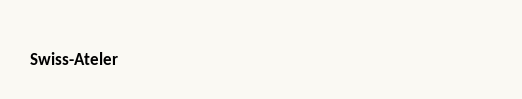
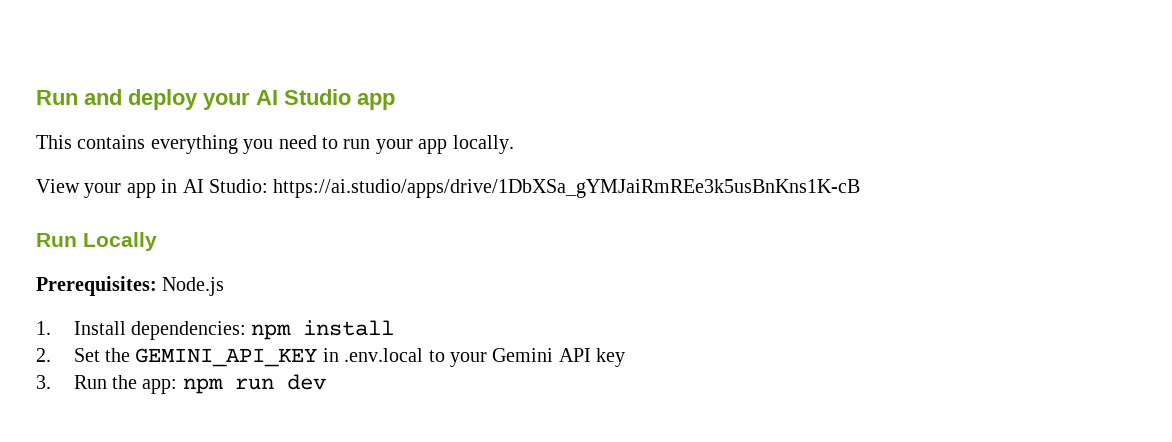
- Swiss-Ateler
+ Run and deploy your AI Studio app
+ This contains everything you need to run your app locally.
+ View your app in AI Studio: https://ai.studio/apps/drive/1DbXSa_gYMJaiRmREe3k5usBnKns1K-cB
+ Run Locally
+ Prerequisites: Node.js
+ 1. Install dependencies: npm install
+ 2. Set the GEMINI_API_KEY in .env.local to your Gemini API key
+ 3. Run the app: npm run dev

